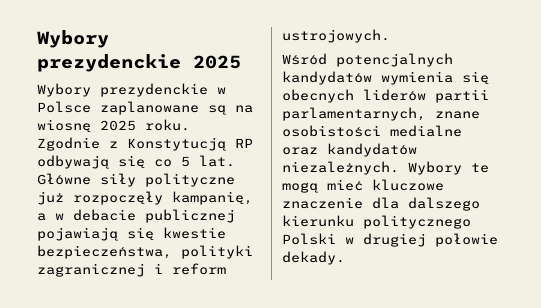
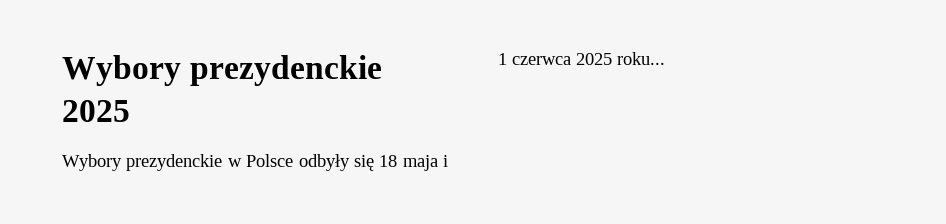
- Wybory prezydenckie w Polsce zaplanowane są na wiosnę 2025 roku. Zgodnie z Konstytucją RP odbywają się co 5 lat. Główne siły polityczne już rozpoczęły kampanię, a w debacie publicznej pojawiają się kwestie bezpieczeństwa, polityki zagranicznej i reform ustrojowych.
- Wśród potencjalnych kandydatów wymienia się obecnych liderów partii parlamentarnych, znane osobistości medialne oraz kandydatów niezależnych. Wybory te mogą mieć kluczowe znaczenie dla dalszego kierunku politycznego Polski w drugiej połowie dekady.
+ Wybory prezydenckie w Polsce odbyły się 18 maja i 1 czerwca 2025 roku...

